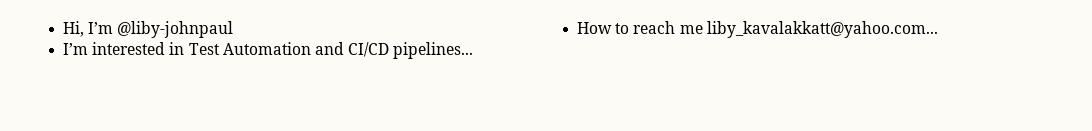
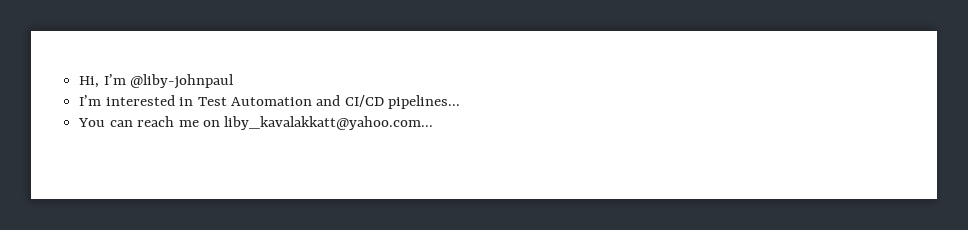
- How to reach me liby_kavalakkatt@yahoo.com...
+ You can reach me on liby_kavalakkatt@yahoo.com...

